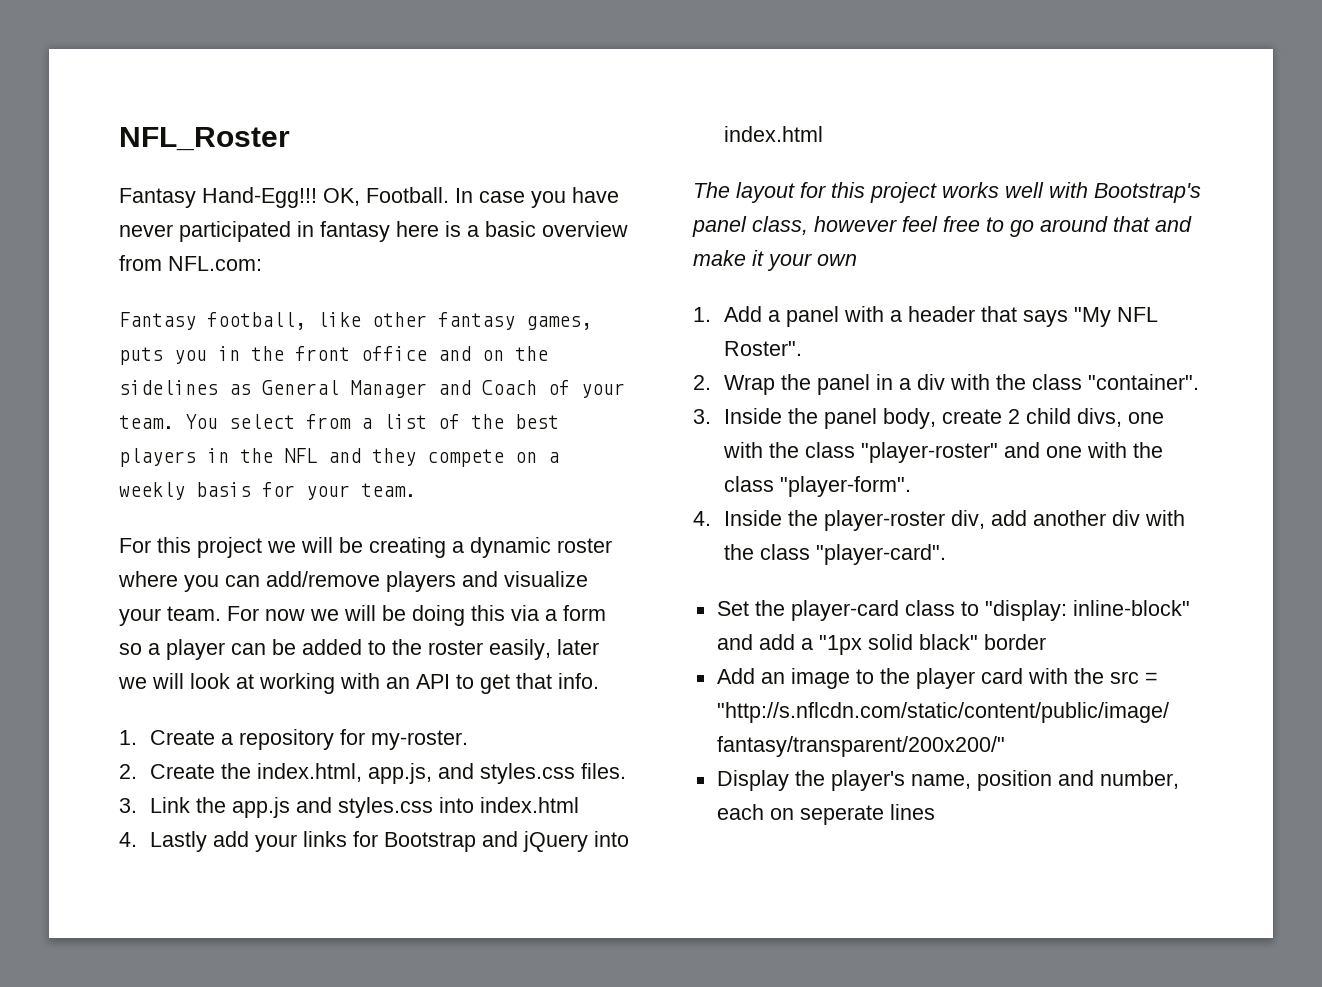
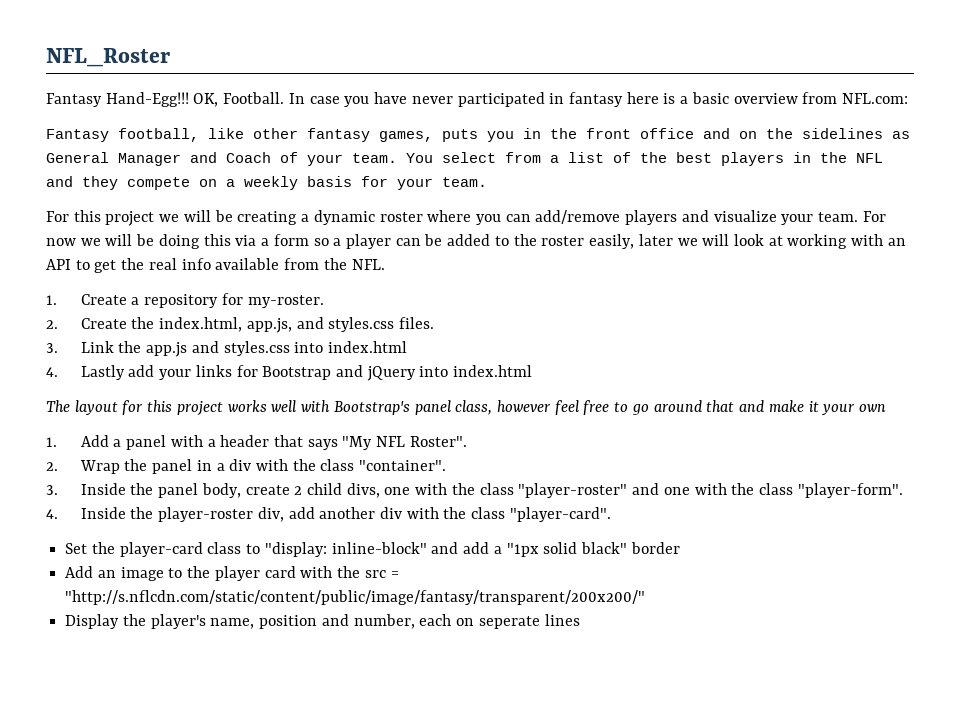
- For now we will be doing this via a form so a player can be added to the roster easily, later we will look at working with an API to get that info.
+ For now we will be doing this via a form so a player can be added to the roster easily, later we will look at working with an API to get the real info available from the NFL.

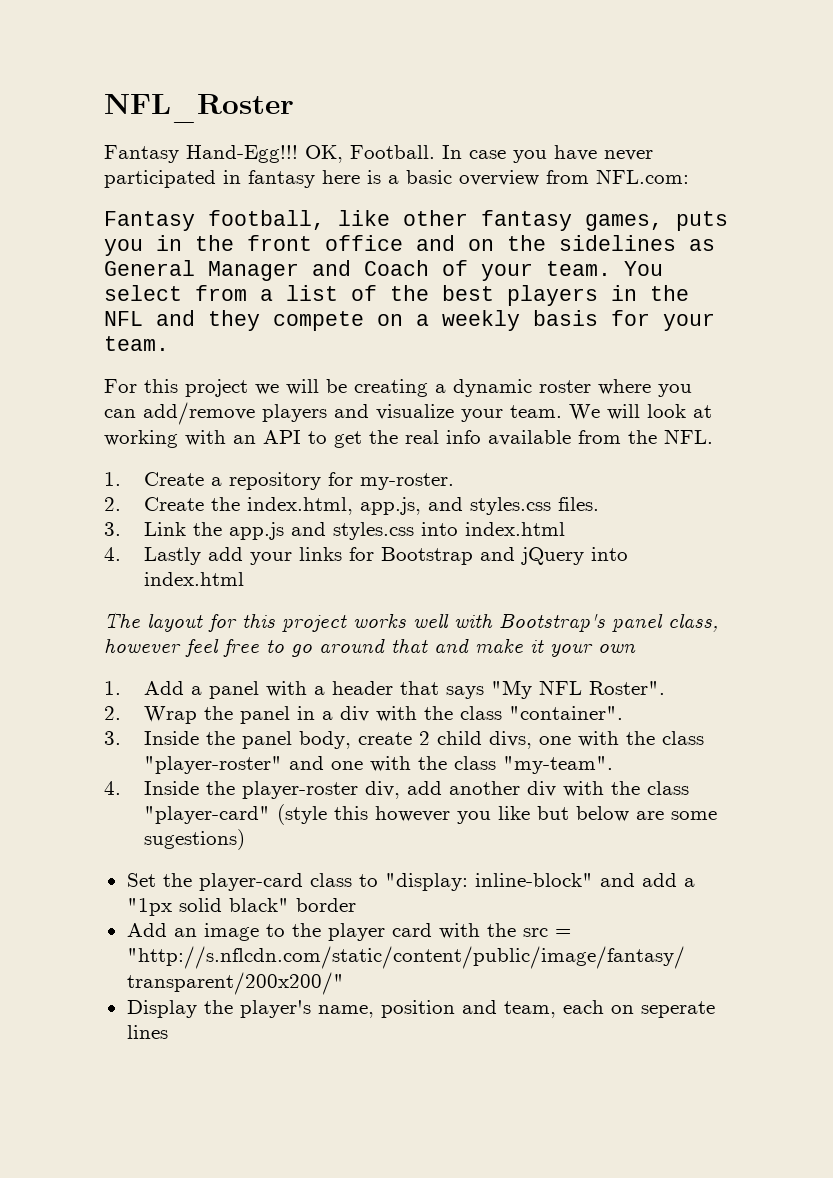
- For now we will be doing this via a form so a player can be added to the roster easily, later we will look at working with an API to get the real info available from the NFL.
+ We will look at working with an API to get the real info available from the NFL.
- 3. Inside the panel body, create 2 child divs, one with the class "player-roster" and one with the class "player-form".
+ 3. Inside the panel body, create 2 child divs, one with the class "player-roster" and one with the class "my-team".
- 4. Inside the player-roster div, add another div with the class "player-card".
+ 4. Inside the player-roster div, add another div with the class "player-card" (style this however you like but below are some sugestions)
- Display the player's name, position and number, each on seperate lines
+ Display the player's name, position and team, each on seperate lines

